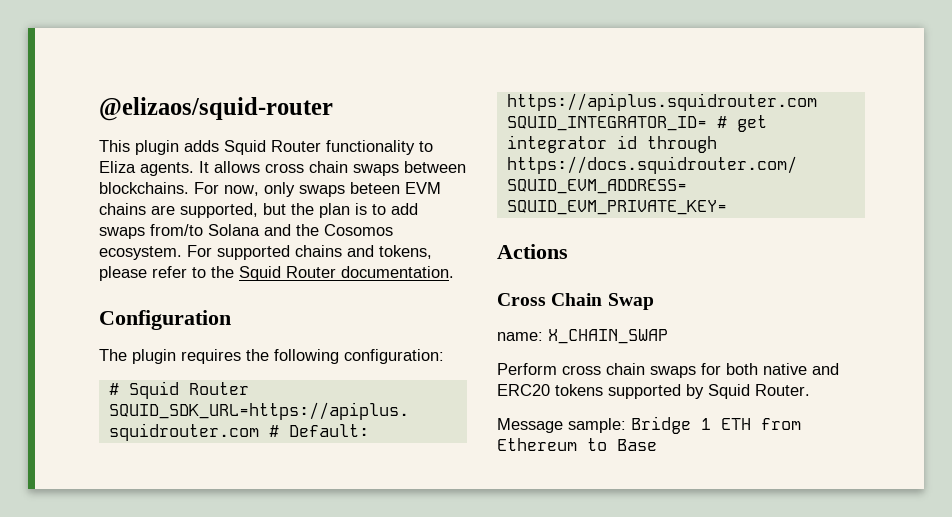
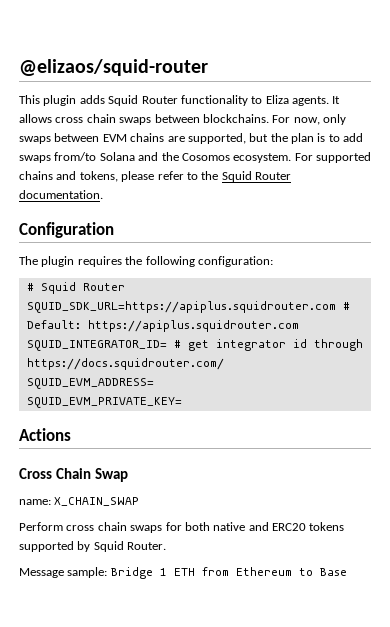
- For now, only swaps beteen EVM chains are supported, but the plan is to add swaps from/to Solana and the Cosomos ecosystem.
+ For now, only swaps between EVM chains are supported, but the plan is to add swaps from/to Solana and the Cosomos ecosystem.

